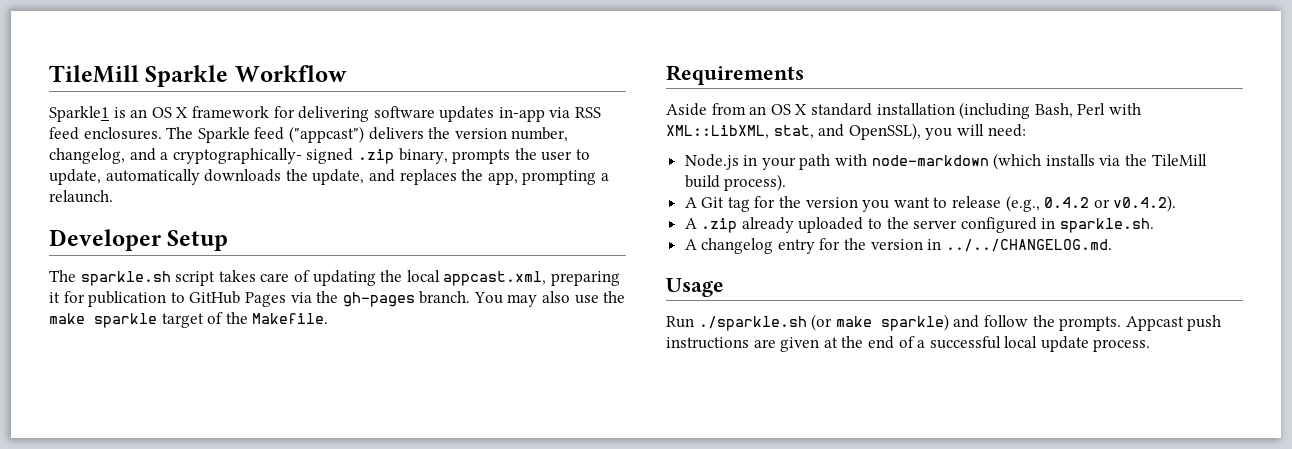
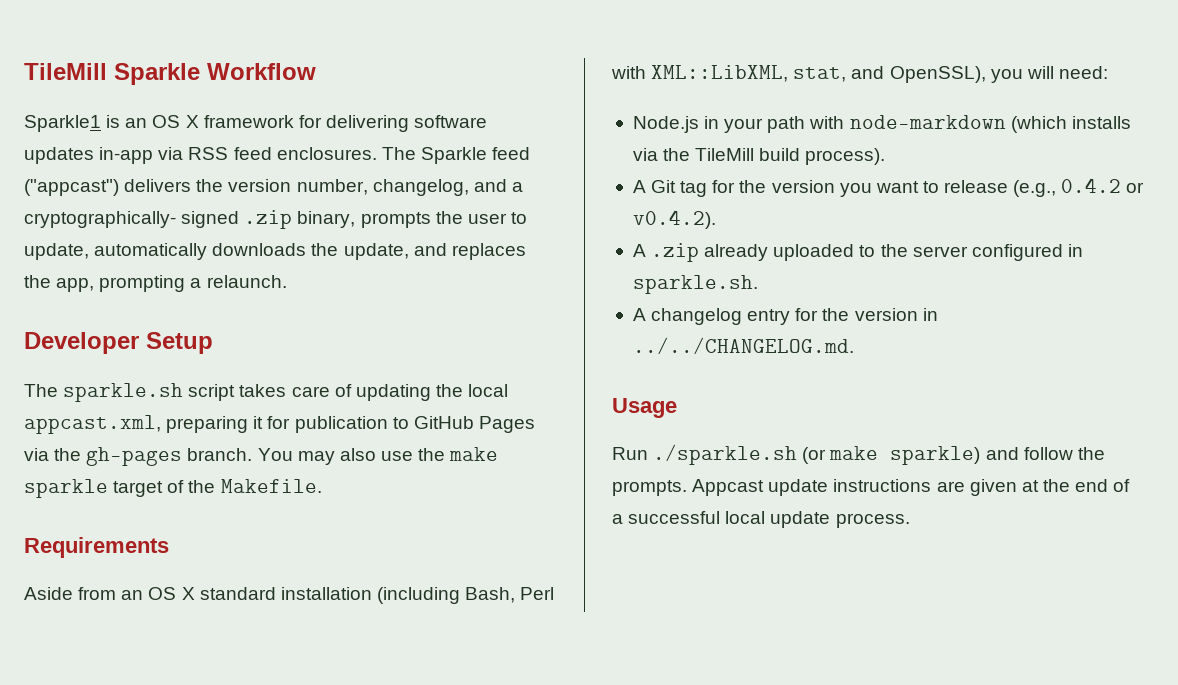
- Appcast push instructions are given at the end of a successful local update process.
+ Appcast update instructions are given at the end of a successful local update process.

